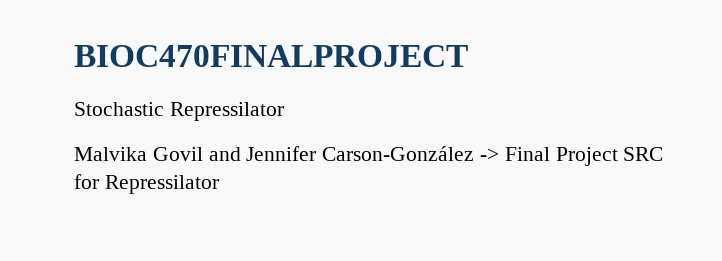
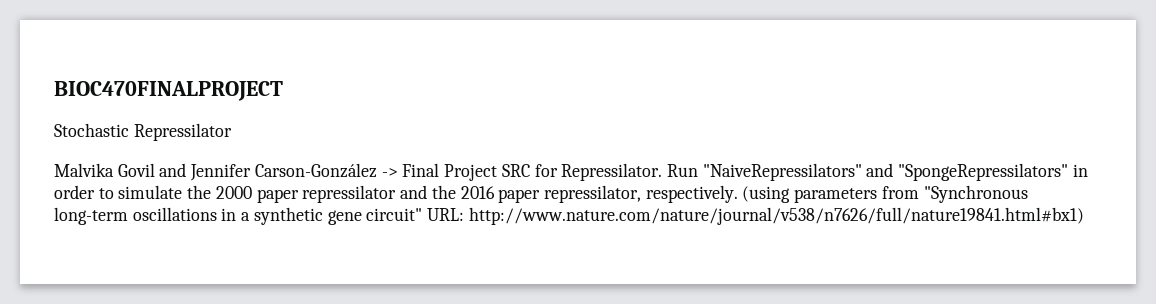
- Malvika Govil and Jennifer Carson-González -> Final Project SRC for Repressilator
+ Malvika Govil and Jennifer Carson-González -> Final Project SRC for Repressilator. Run "NaiveRepressilators" and "SpongeRepressilators" in order to simulate the 2000 paper repressilator and the 2016 paper repressilator, respectively. (using parameters from "Synchronous long-term oscillations in a synthetic gene circuit" URL: http://www.nature.com/nature/journal/v538/n7626/full/nature19841.html#bx1)

